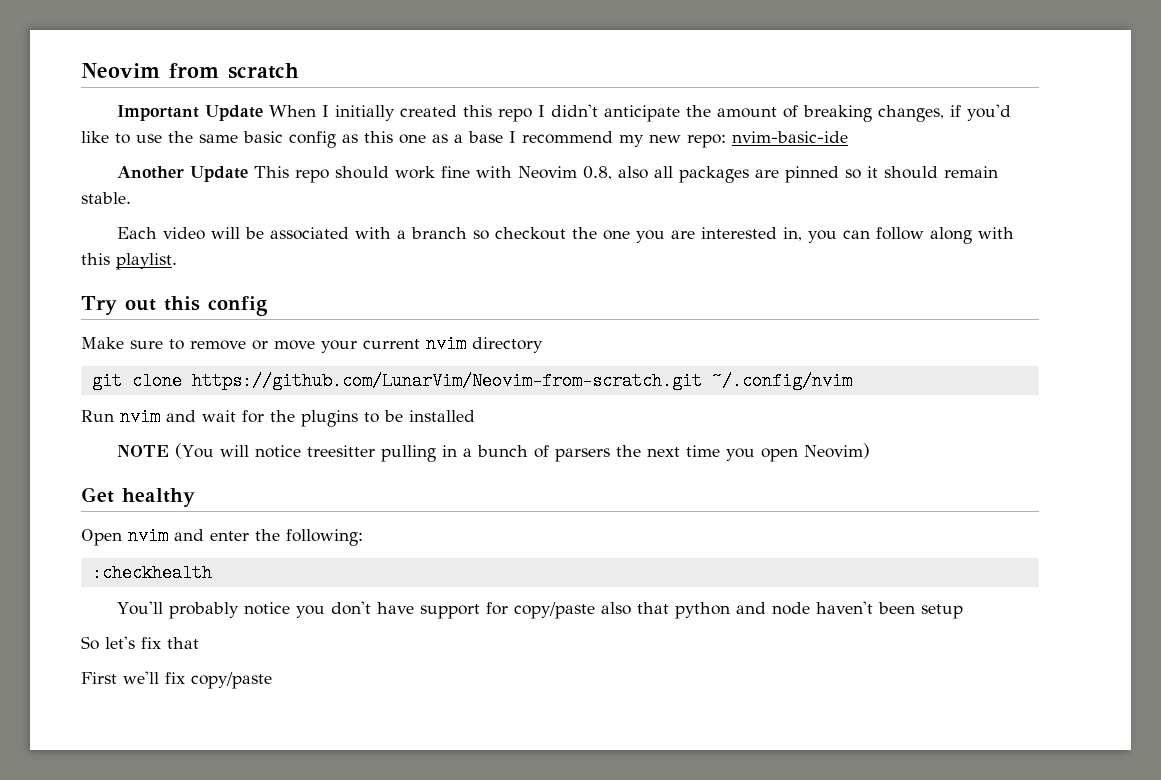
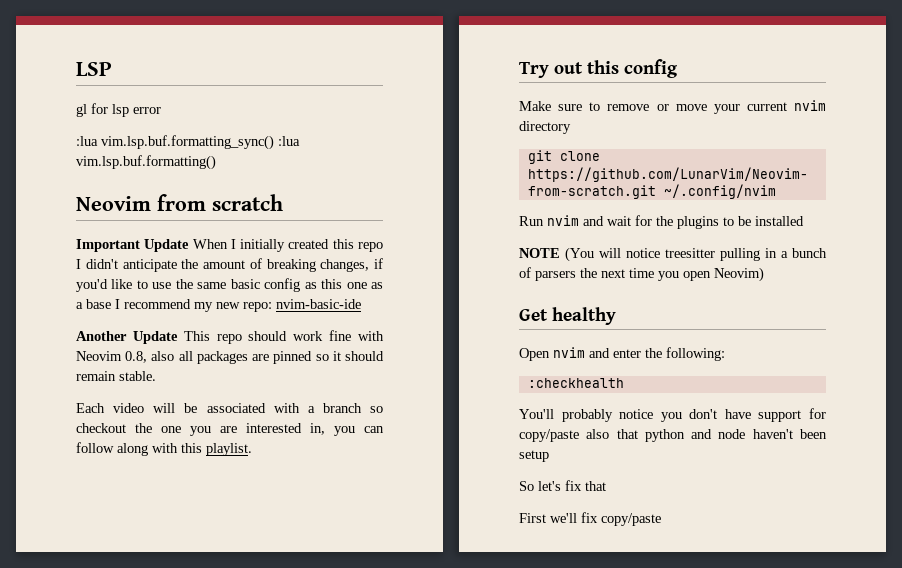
+ LSP
+ gl for lsp error
+ :lua vim.lsp.buf.formatting_sync() :lua vim.lsp.buf.formatting()

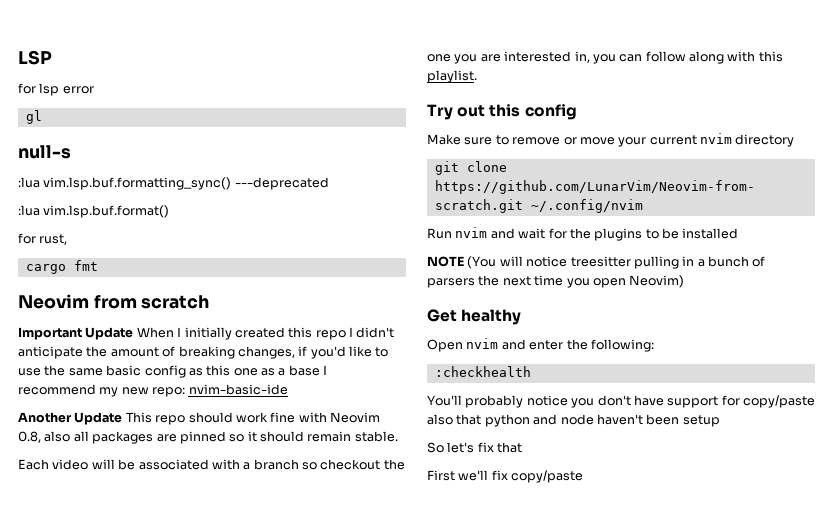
- gl for lsp error
+ for lsp error
+ gl
+ null-s
- :lua vim.lsp.buf.formatting_sync() :lua vim.lsp.buf.formatting()
+ :lua vim.lsp.buf.formatting_sync() ---deprecated
+ :lua vim.lsp.buf.format()
+ for rust,
+ cargo fmt

